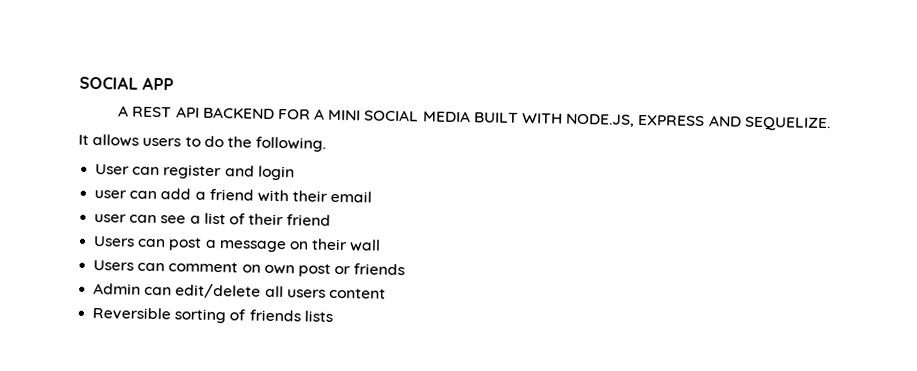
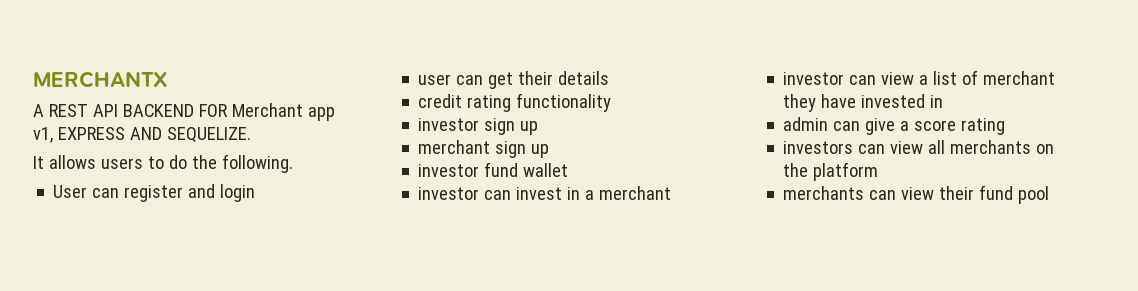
- SOCIAL APP
+ MERCHANTX
- A REST API BACKEND FOR A MINI SOCIAL MEDIA BUILT WITH NODE.JS, EXPRESS AND SEQUELIZE.
+ A REST API BACKEND FOR Merchant app v1, EXPRESS AND SEQUELIZE.
- user can add a friend with their email
- user can see a list of their friend
- Users can post a message on their wall
- Users can comment on own post or friends
- Admin can edit/delete all users content
- Reversible sorting of friends lists
+ user can get their details
+ credit rating functionality
+ investor sign up
+ merchant sign up
+ investor fund wallet
+ investor can invest in a merchant
+ investor can view a list of merchant they have invested in
+ admin can give a score rating
+ investors can view all merchants on the platform
+ merchants can view their fund pool

